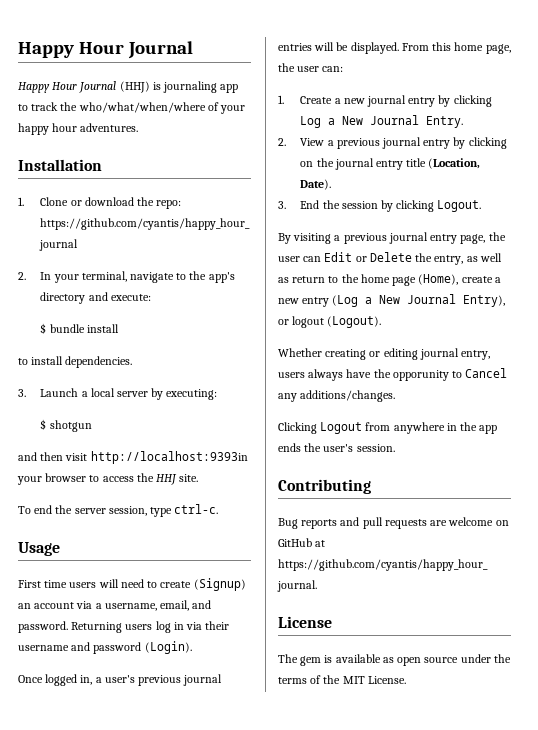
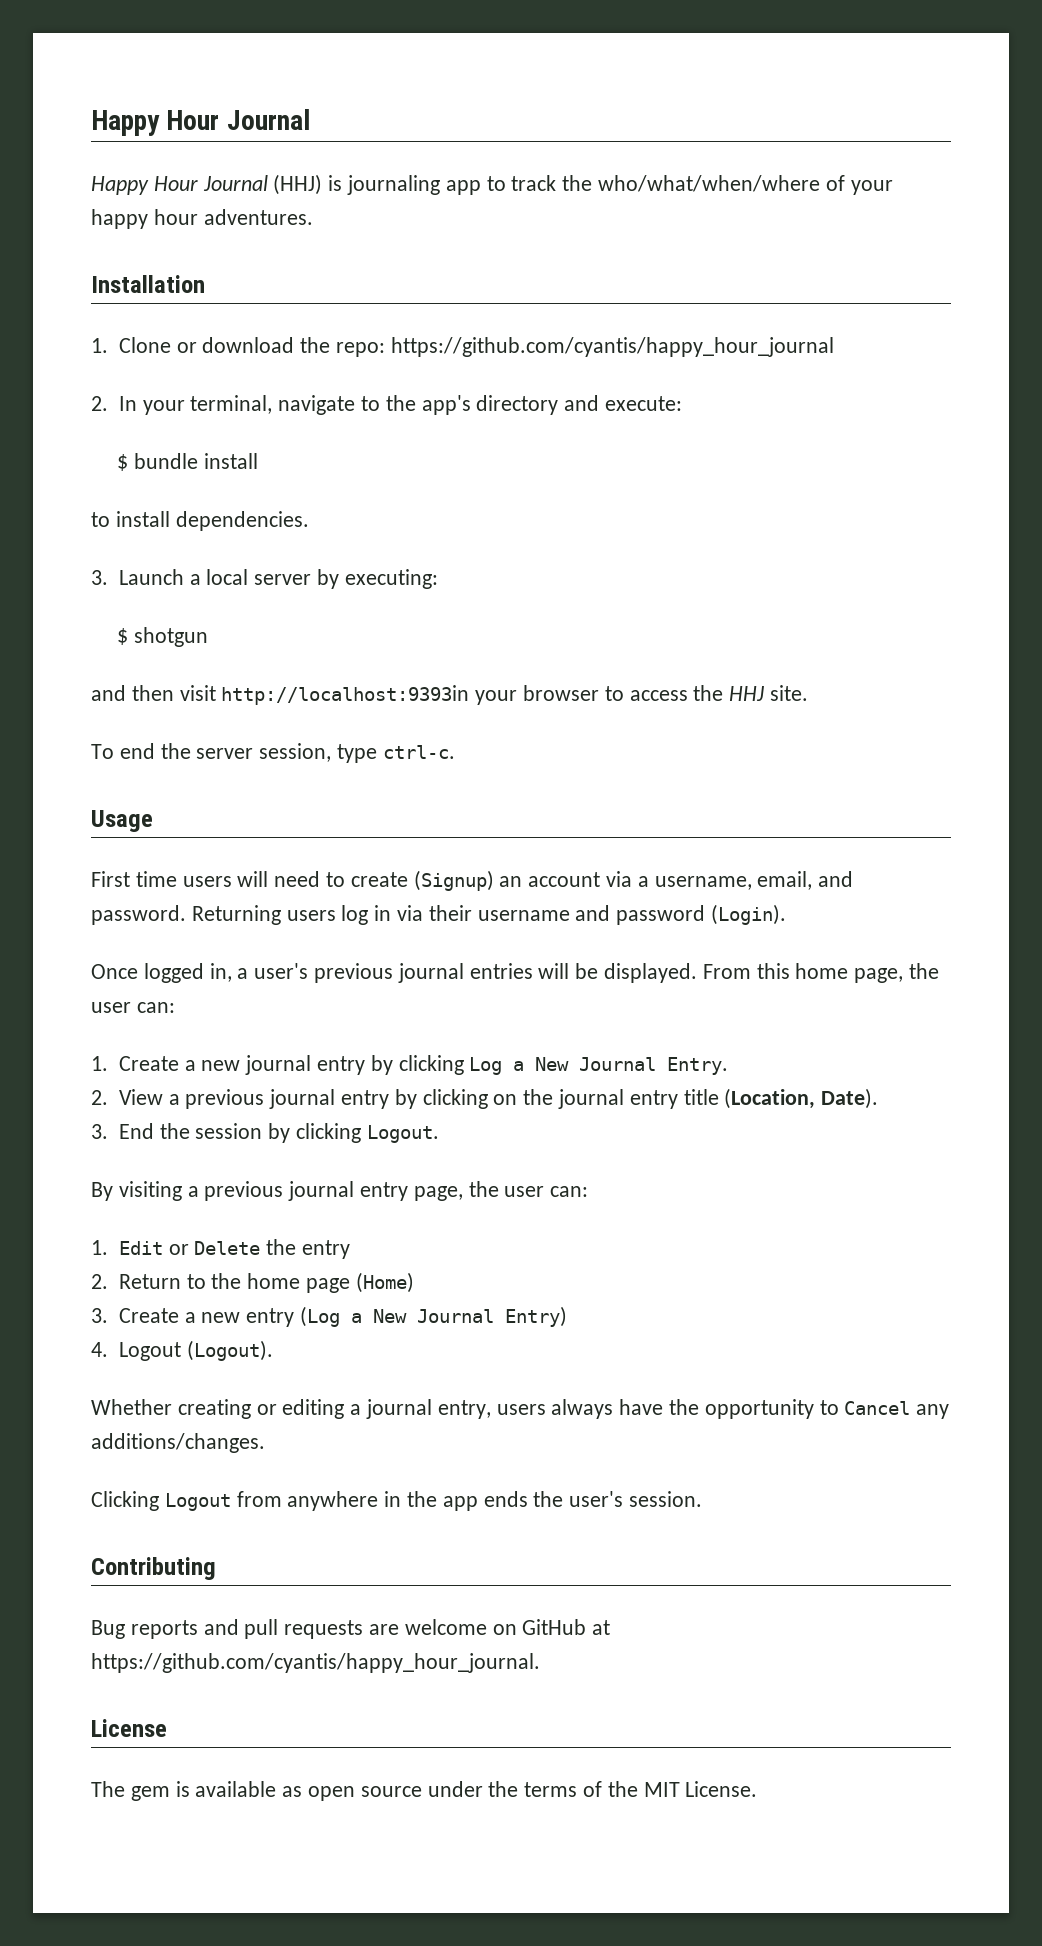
- By visiting a previous journal entry page, the user can Edit or Delete the entry, as well as return to the home page (Home), create a new entry (Log a New Journal Entry), or logout (Logout).
+ By visiting a previous journal entry page, the user can:
+ 1. Edit or Delete the entry
+ 2. Return to the home page (Home)
+ 3. Create a new entry (Log a New Journal Entry)
+ 4. Logout (Logout).
- Whether creating or editing journal entry, users always have the opporunity to Cancel any additions/changes.
+ Whether creating or editing a journal entry, users always have the opportunity to Cancel any additions/changes.

